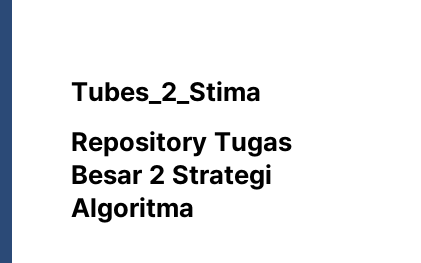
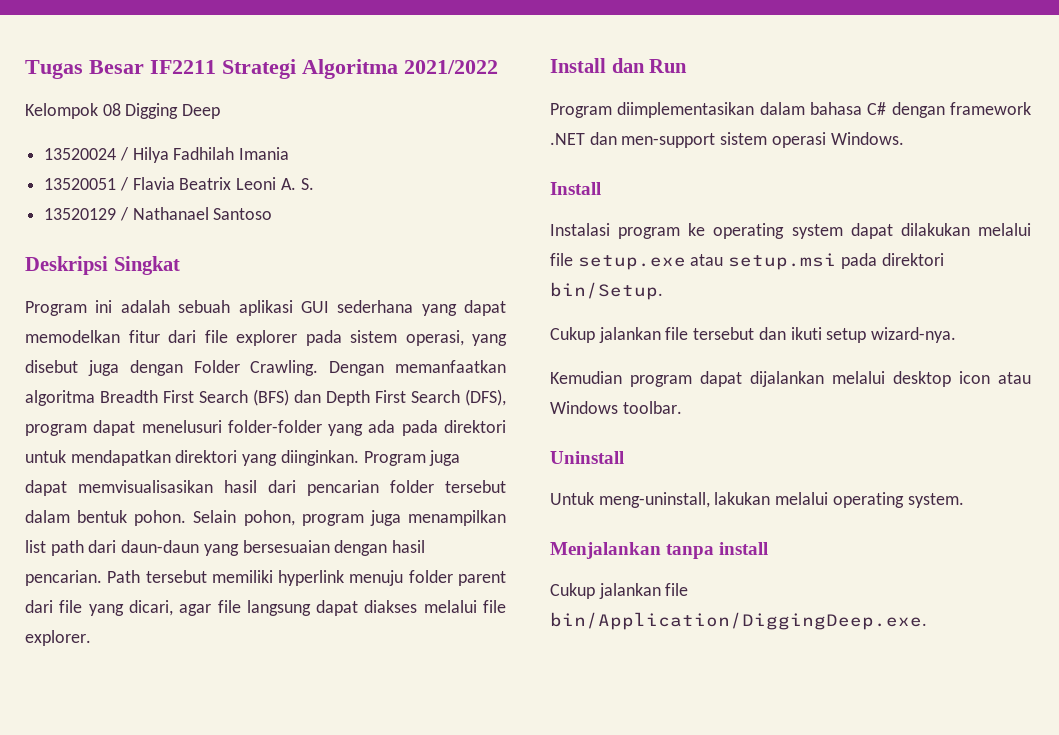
- Tubes_2_Stima
- Repository Tugas Besar 2 Strategi Algoritma
+ Tugas Besar IF2211 Strategi Algoritma 2021/2022
+ Kelompok 08 Digging Deep
+ 13520024 / Hilya Fadhilah Imania
+ 13520051 / Flavia Beatrix Leoni A. S.
+ 13520129 / Nathanael Santoso
+ Deskripsi Singkat
+ Program ini adalah sebuah aplikasi GUI sederhana yang dapat memodelkan fitur dari file explorer pada sistem operasi, yang disebut juga dengan Folder Crawling. Dengan memanfaatkan algoritma Breadth First Search (BFS) dan Depth First Search (DFS), program dapat menelusuri folder-folder yang ada pada direktori untuk mendapatkan direktori yang diinginkan. Program juga dapat memvisualisasikan hasil dari pencarian folder tersebut dalam bentuk pohon. Selain pohon, program juga menampilkan list path dari daun-daun yang bersesuaian dengan hasil pencarian. Path tersebut memiliki hyperlink menuju folder parent dari file yang dicari, agar file langsung dapat diakses melalui file explorer.
+ Install dan Run
+ Program diimplementasikan dalam bahasa C# dengan framework .NET dan men-support sistem operasi Windows.
+ Install
+ Instalasi program ke operating system dapat dilakukan melalui file setup.exe atau setup.msi pada direktori bin/Setup.
+ Cukup jalankan file tersebut dan ikuti setup wizard-nya.
+ Kemudian program dapat dijalankan melalui desktop icon atau Windows toolbar.
+ Uninstall
+ Untuk meng-uninstall, lakukan melalui operating system.
+ Menjalankan tanpa install
+ Cukup jalankan file bin/Application/DiggingDeep.exe.

